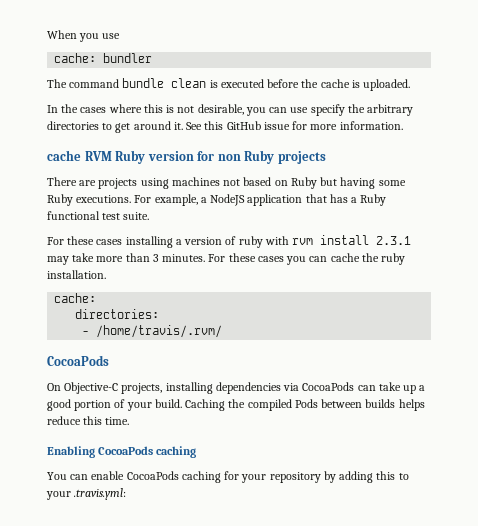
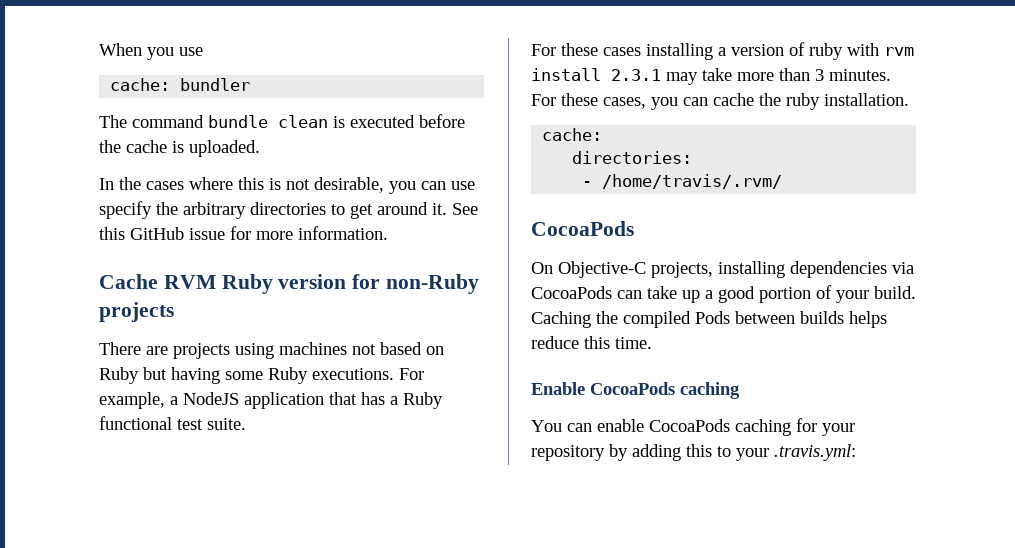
- cache RVM Ruby version for non Ruby projects
+ Cache RVM Ruby version for non-Ruby projects
- For these cases you can cache the ruby installation.
+ For these cases, you can cache the ruby installation.
- Enabling CocoaPods caching
+ Enable CocoaPods caching

